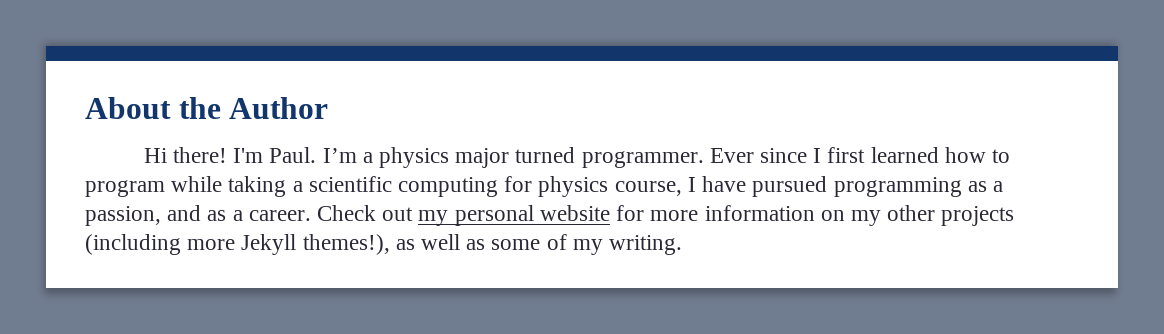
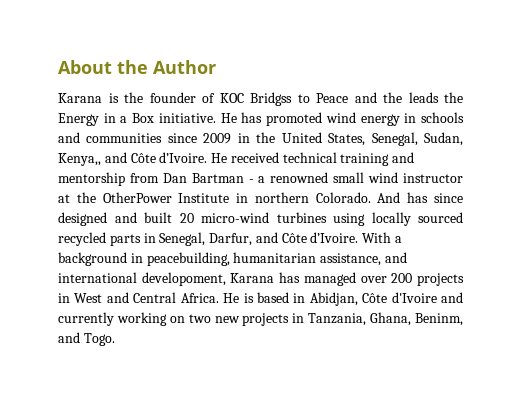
- Hi there! I'm Paul. I’m a physics major turned programmer. Ever since I first learned how to program while taking a scientific computing for physics course, I have pursued programming as a passion, and as a career. Check out my personal website for more information on my other projects (including more Jekyll themes!), as well as some of my writing.
+ Karana is the founder of KOC Bridgss to Peace and the leads the Energy in a Box initiative. He has promoted wind energy in schools and communities since 2009 in the United States, Senegal, Sudan, Kenya,, and Côte d’Ivoire. He received technical training and mentorship from Dan Bartman - a renowned small wind instructor at the OtherPower Institute in northern Colorado. And has since designed and built 20 micro-wind turbines using locally sourced recycled parts in Senegal, Darfur, and Côte d’Ivoire. With a background in peacebuilding, humanitarian assistance, and international developoment, Karana has managed over 200 projects in West and Central Africa. He is based in Abidjan, Côte d'Ivoire and currently working on two new projects in Tanzania, Ghana, Beninm, and Togo.

